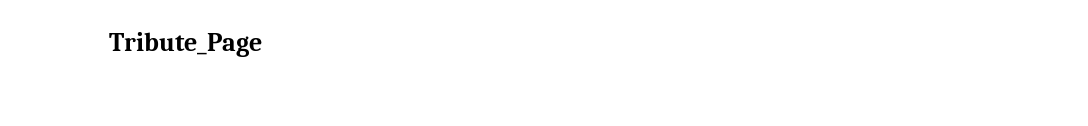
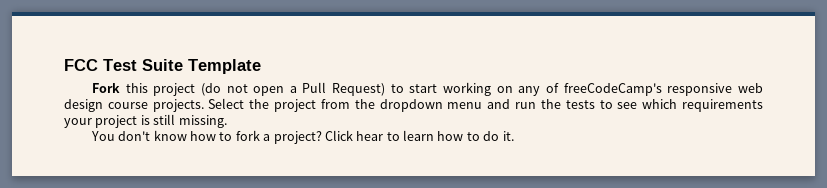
- Tribute_Page
+ FCC Test Suite Template
+ Fork this project (do not open a Pull Request) to start working on any of freeCodeCamp's responsive web design course projects. Select the project from the dropdown menu and run the tests to see which requirements your project is still missing.
+ You don't know how to fork a project? Click hear to learn how to do it.

